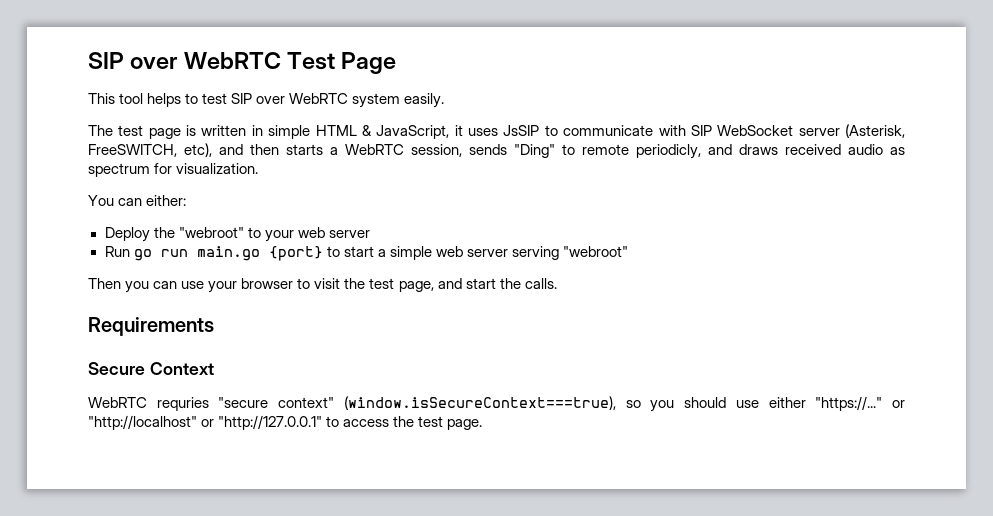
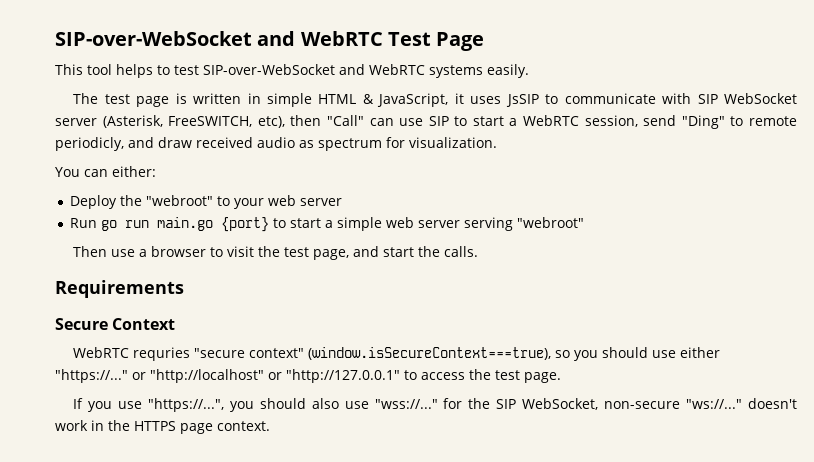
- SIP over WebRTC Test Page
+ SIP-over-WebSocket and WebRTC Test Page
- This tool helps to test SIP over WebRTC system easily.
+ This tool helps to test SIP-over-WebSocket and WebRTC systems easily.
- The test page is written in simple HTML & JavaScript, it uses JsSIP to communicate with SIP WebSocket server (Asterisk, FreeSWITCH, etc), and then starts a WebRTC session, sends "Ding" to remote periodicly, and draws received audio as spectrum for visualization.
+ The test page is written in simple HTML & JavaScript, it uses JsSIP to communicate with SIP WebSocket server (Asterisk, FreeSWITCH, etc), then "Call" can use SIP to start a WebRTC session, send "Ding" to remote periodicly, and draw received audio as spectrum for visualization.
- Then you can use your browser to visit the test page, and start the calls.
+ Then use a browser to visit the test page, and start the calls.
+ If you use "https://...", you should also use "wss://..." for the SIP WebSocket, non-secure "ws://..." doesn't work in the HTTPS page context.

